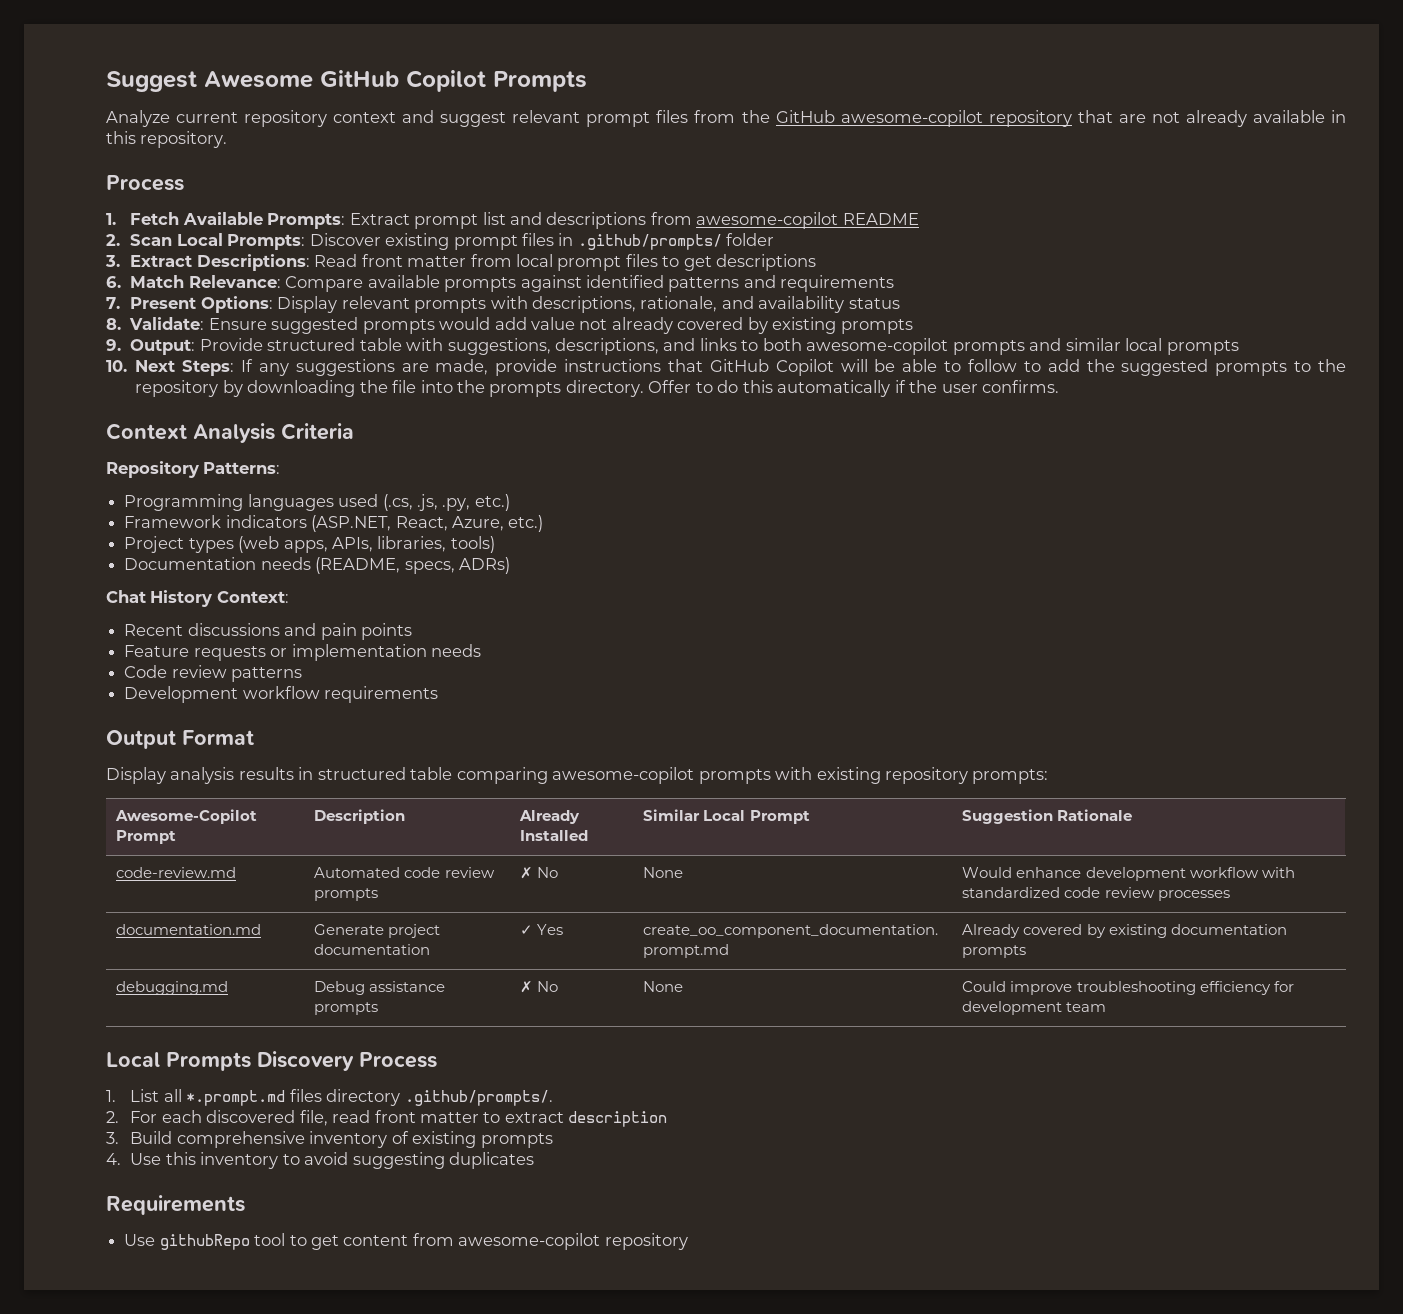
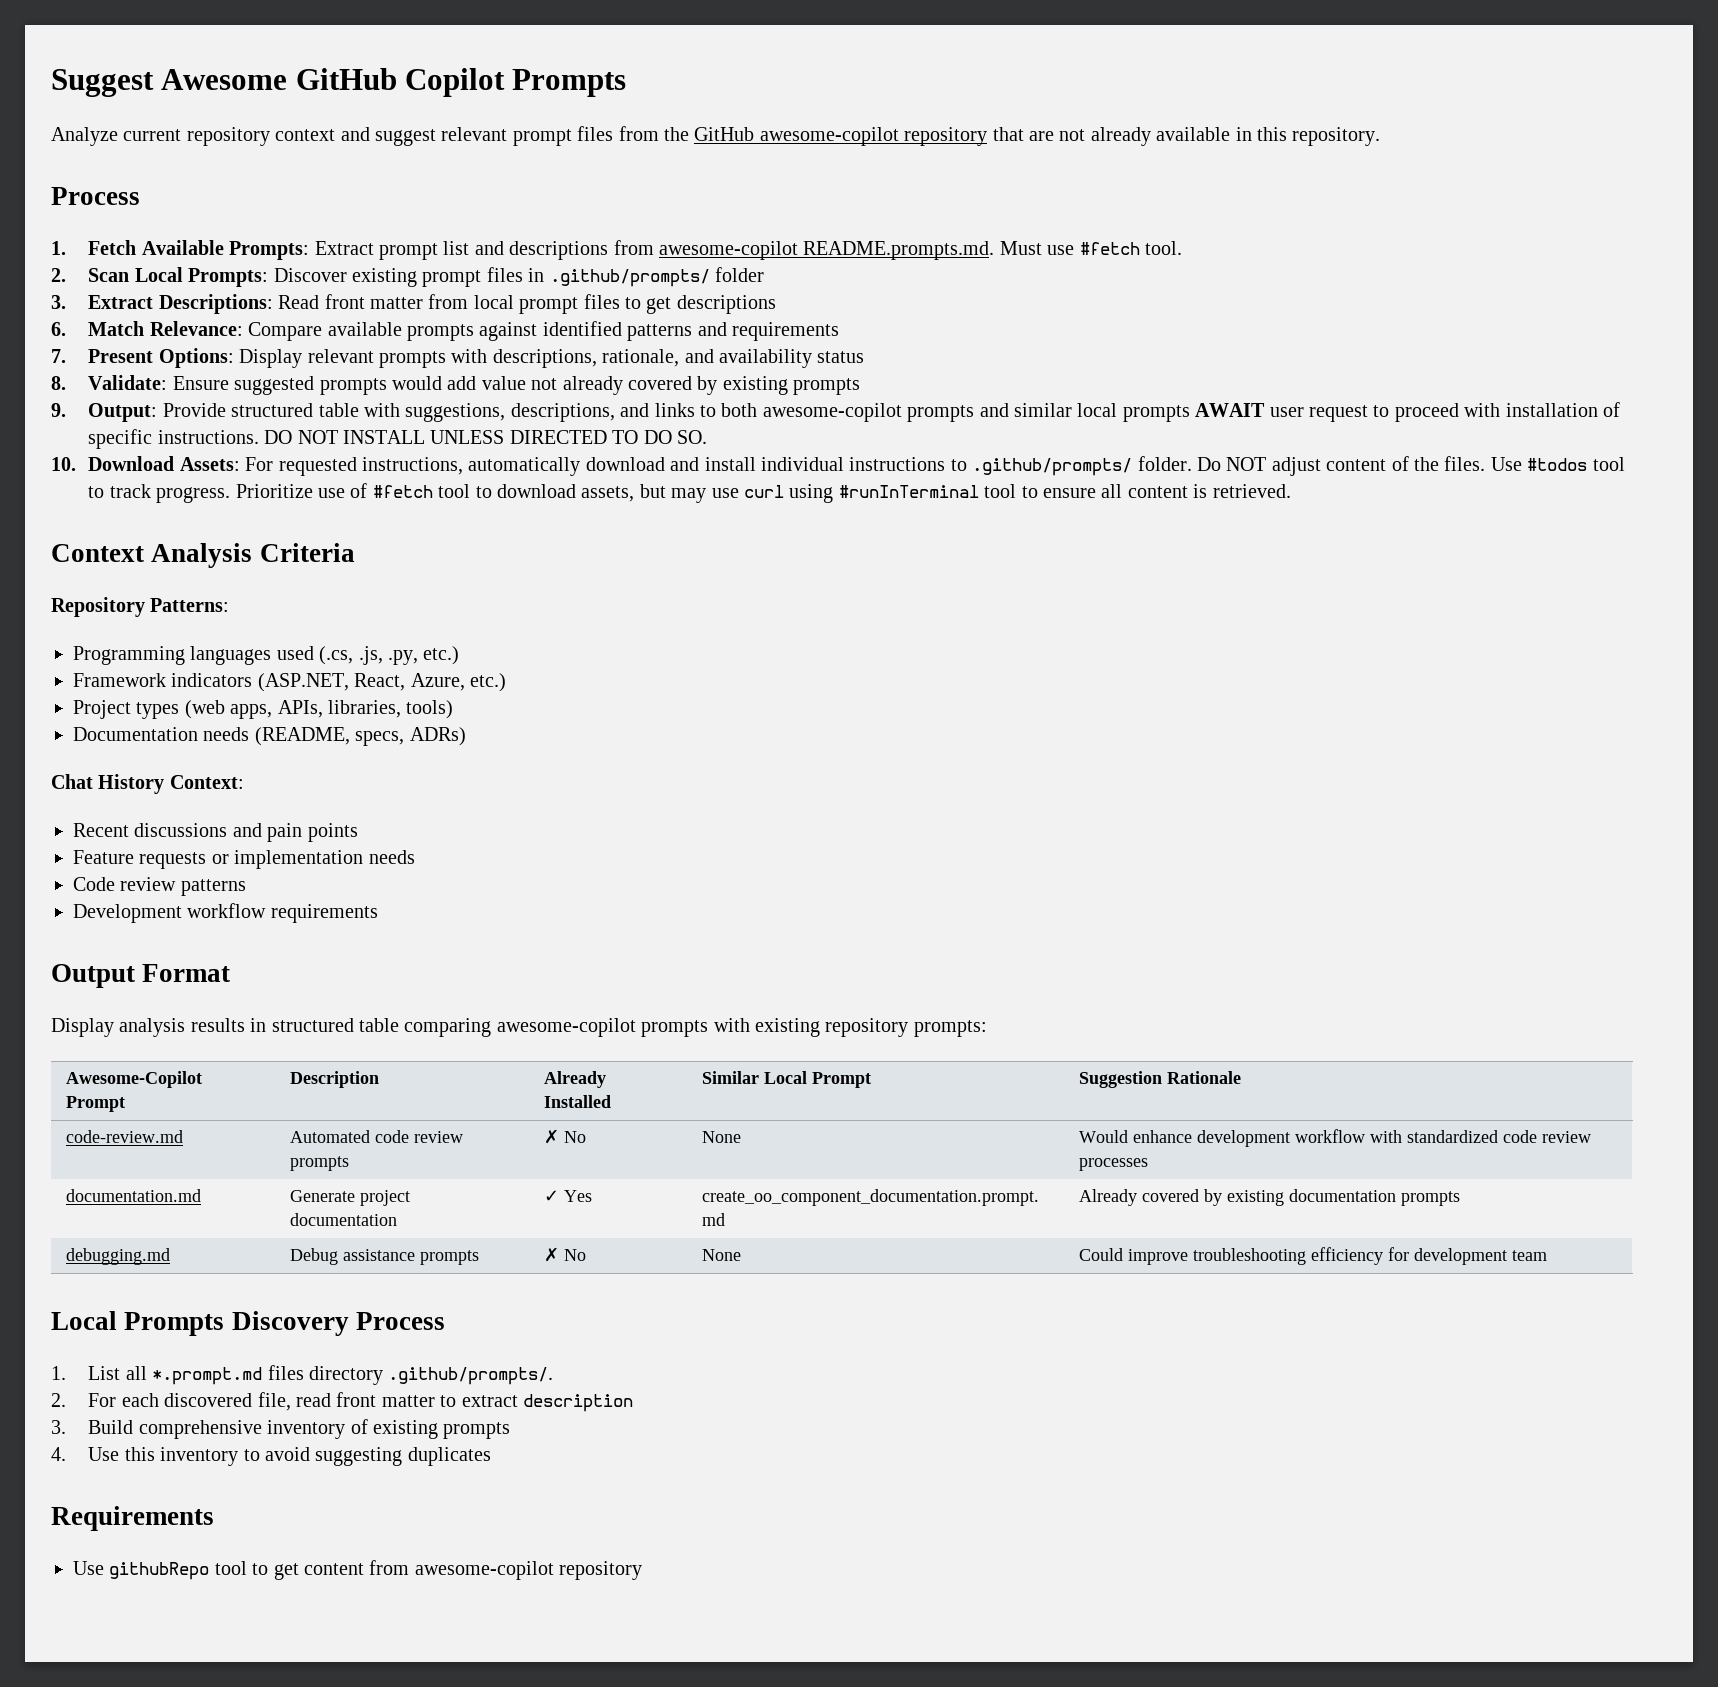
- 1. Fetch Available Prompts: Extract prompt list and descriptions from awesome-copilot README
+ 1. Fetch Available Prompts: Extract prompt list and descriptions from awesome-copilot README.prompts.md. Must use #fetch tool.
- 9. Output: Provide structured table with suggestions, descriptions, and links to both awesome-copilot prompts and similar local prompts
- 10. Next Steps: If any suggestions are made, provide instructions that GitHub Copilot will be able to follow to add the suggested prompts to the repository by downloading the file into the prompts directory. Offer to do this automatically if the user confirms.
+ 9. Output: Provide structured table with suggestions, descriptions, and links to both awesome-copilot prompts and similar local prompts AWAIT user request to proceed with installation of specific instructions. DO NOT INSTALL UNLESS DIRECTED TO DO SO.
+ 10. Download Assets: For requested instructions, automatically download and install individual instructions to .github/prompts/ folder. Do NOT adjust content of the files. Use #todos tool to track progress. Prioritize use of #fetch tool to download assets, but may use curl using #runInTerminal tool to ensure all content is retrieved.

